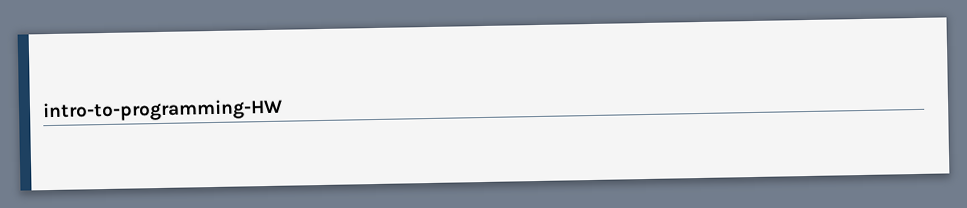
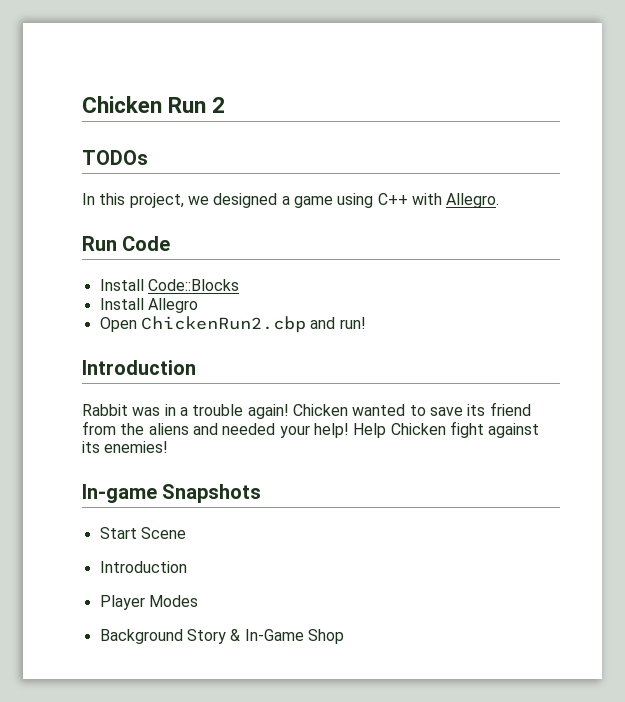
- intro-to-programming-HW
+ Chicken Run 2
+ TODOs
+ In this project, we designed a game using C++ with Allegro.
+ Run Code
+ Install Code::Blocks
+ Install Allegro
+ Open ChickenRun2.cbp and run!
+ Introduction
+ Rabbit was in a trouble again! Chicken wanted to save its friend from the aliens and needed your help! Help Chicken fight against its enemies!
+ In-game Snapshots
+ Start Scene
+ Introduction
+ Player Modes
+ Background Story & In-Game Shop

